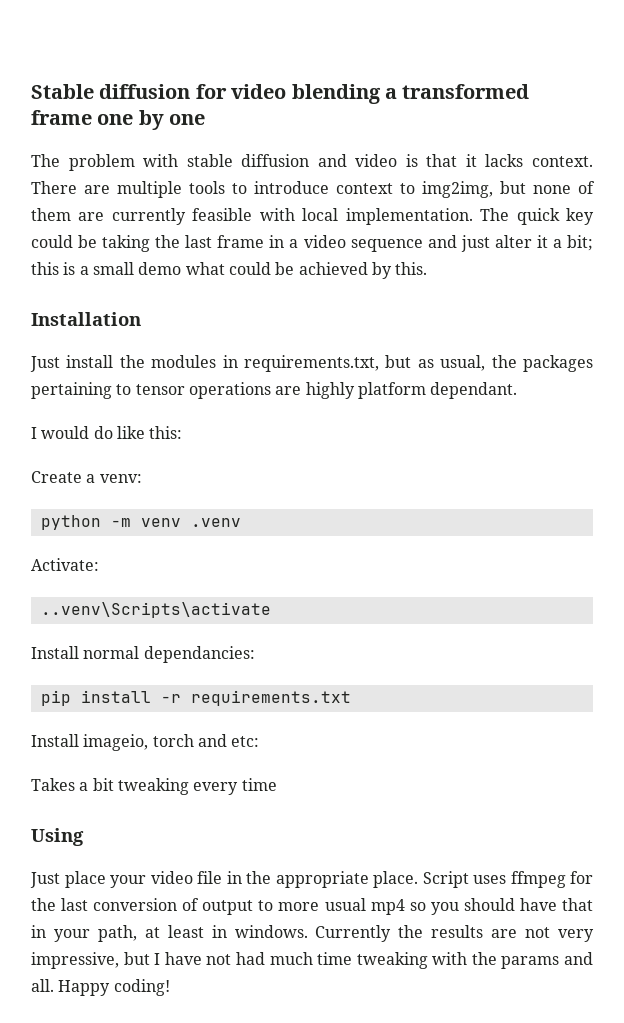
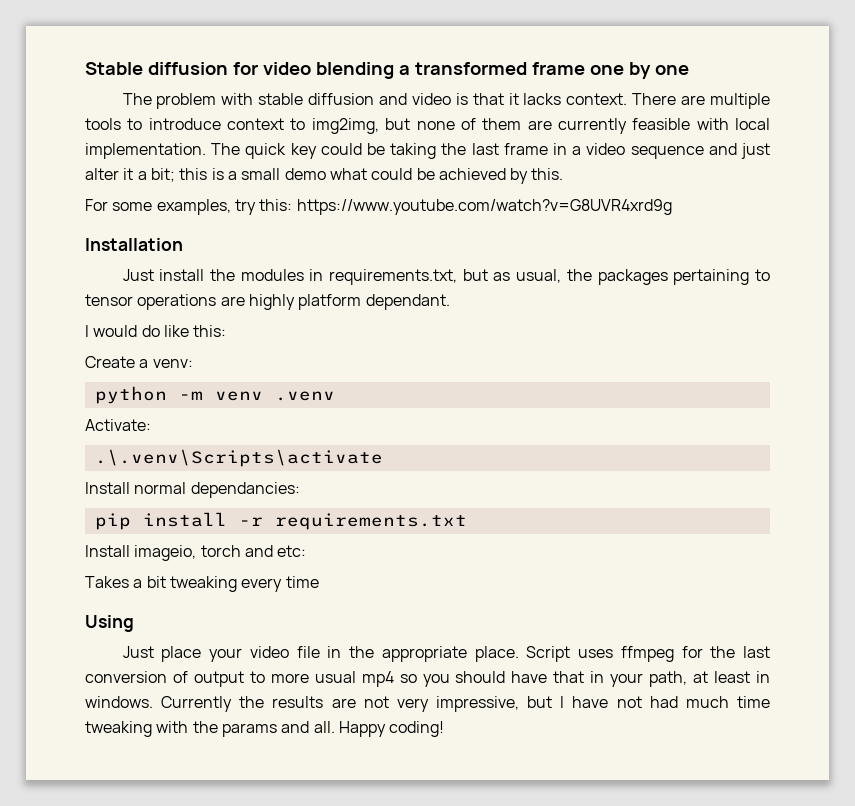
+ For some examples, try this: https://www.youtube.com/watch?v=G8UVR4xrd9g
- ..venv\Scripts\activate
+ .\.venv\Scripts\activate

